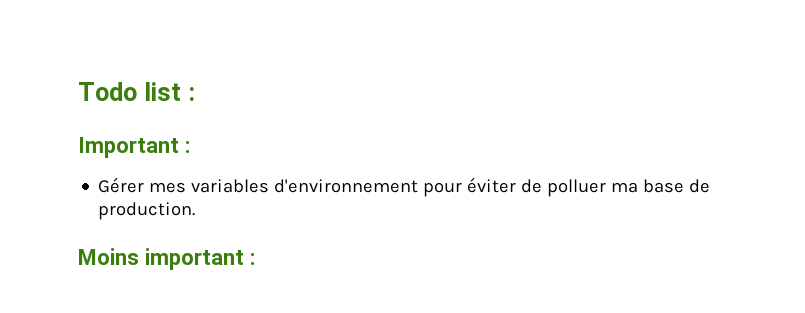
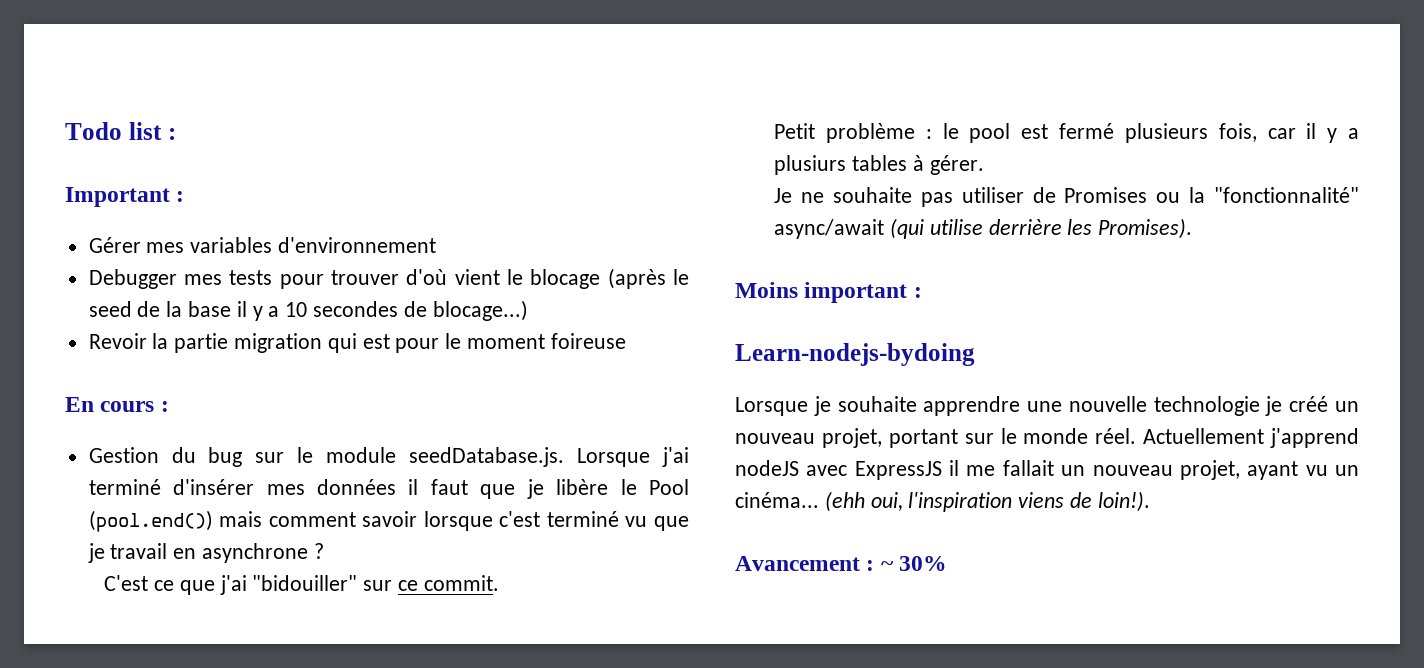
- Gérer mes variables d'environnement pour éviter de polluer ma base de production.
+ Gérer mes variables d'environnement
+ Debugger mes tests pour trouver d'où vient le blocage (après le seed de la base il y a 10 secondes de blocage...)
+ Revoir la partie migration qui est pour le moment foireuse
+ En cours :
+ Gestion du bug sur le module seedDatabase.js. Lorsque j'ai terminé d'insérer mes données il faut que je libère le Pool (pool.end()) mais comment savoir lorsque c'est terminé vu que je travail en asynchrone ?
+ C'est ce que j'ai "bidouiller" sur ce commit.
+ Petit problème : le pool est fermé plusieurs fois, car il y a plusiurs tables à gérer.
+ Je ne souhaite pas utiliser de Promises ou la "fonctionnalité" async/await (qui utilise derrière les Promises).
  Moins important :
+ Learn-nodejs-bydoing
+ Lorsque je souhaite apprendre une nouvelle technologie je créé un nouveau projet, portant sur le monde réel. Actuellement j'apprend nodeJS avec ExpressJS il me fallait un nouveau projet, ayant vu un cinéma... (ehh oui, l'inspiration viens de loin!).
+ Avancement : ~ 30%

